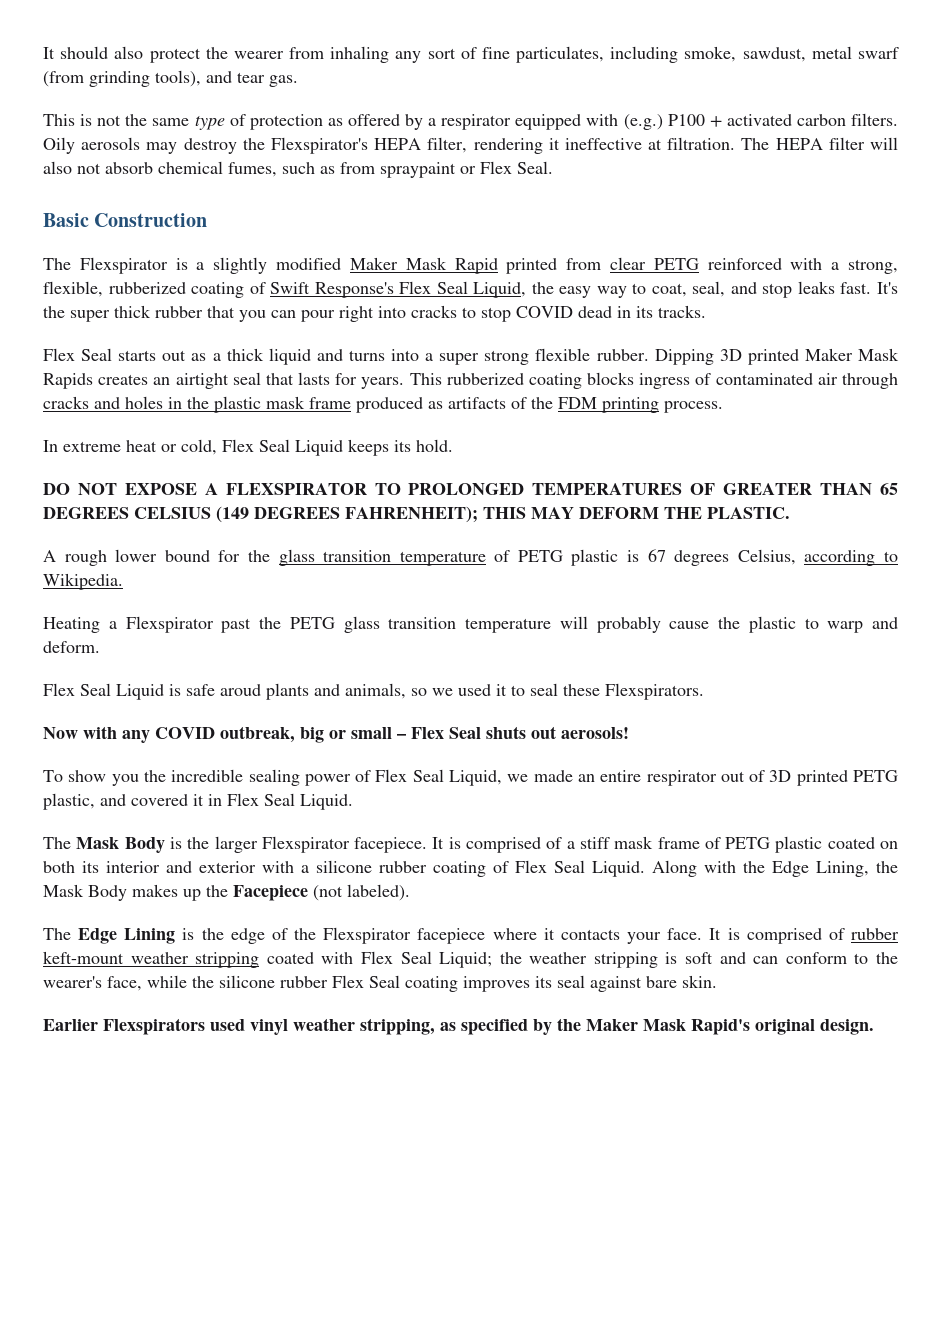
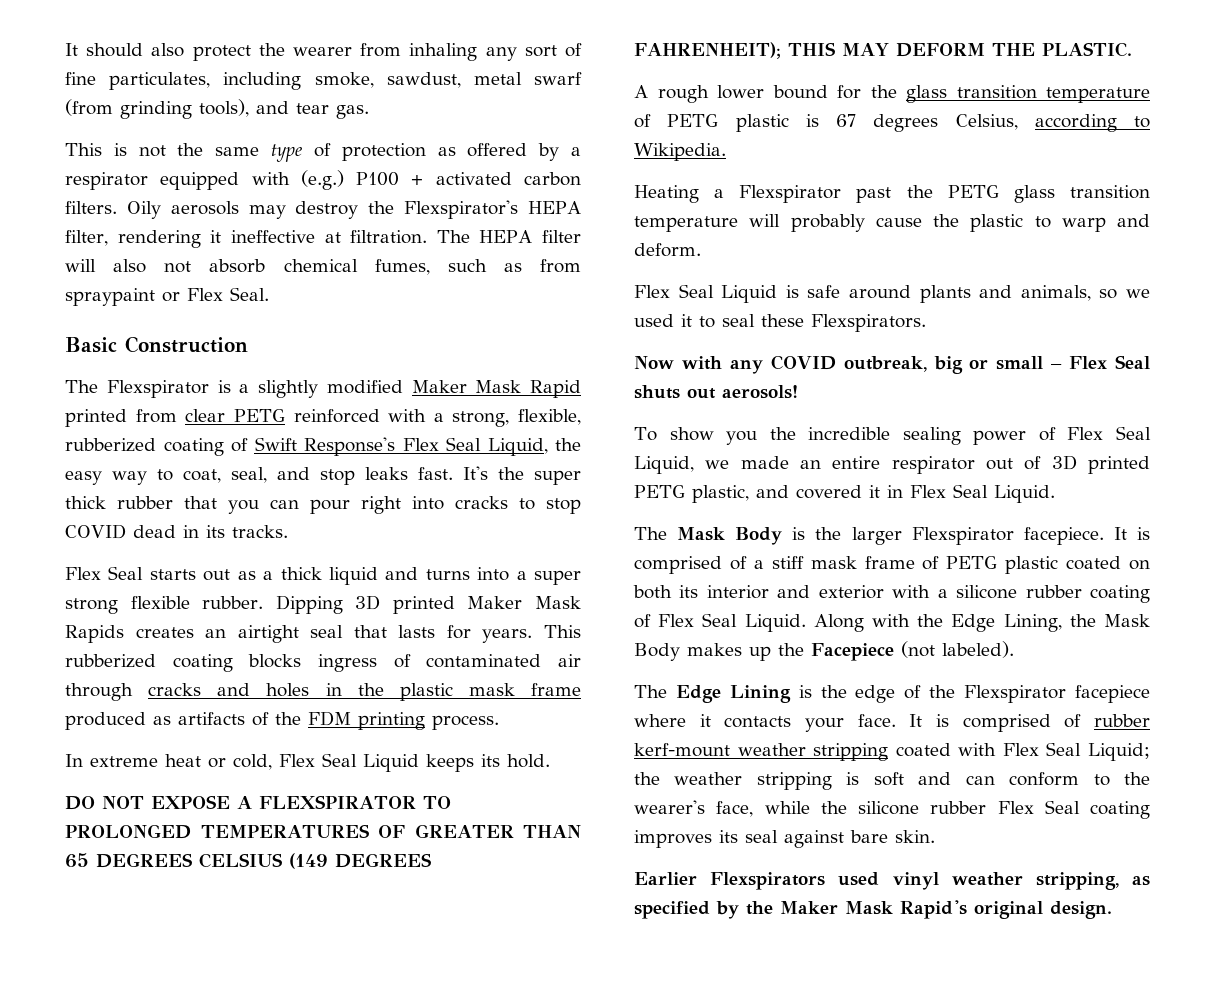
- Flex Seal Liquid is safe aroud plants and animals, so we used it to seal these Flexspirators.
+ Flex Seal Liquid is safe around plants and animals, so we used it to seal these Flexspirators.
- It is comprised of rubber keft-mount weather stripping coated with Flex Seal Liquid; the weather stripping is soft and can conform to the wearer's face, while the silicone rubber Flex Seal coating improves its seal against bare skin.
+ It is comprised of rubber kerf-mount weather stripping coated with Flex Seal Liquid; the weather stripping is soft and can conform to the wearer's face, while the silicone rubber Flex Seal coating improves its seal against bare skin.

